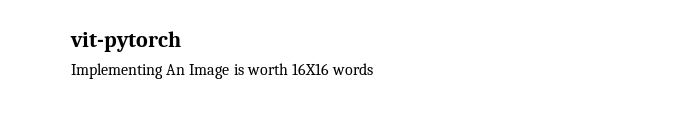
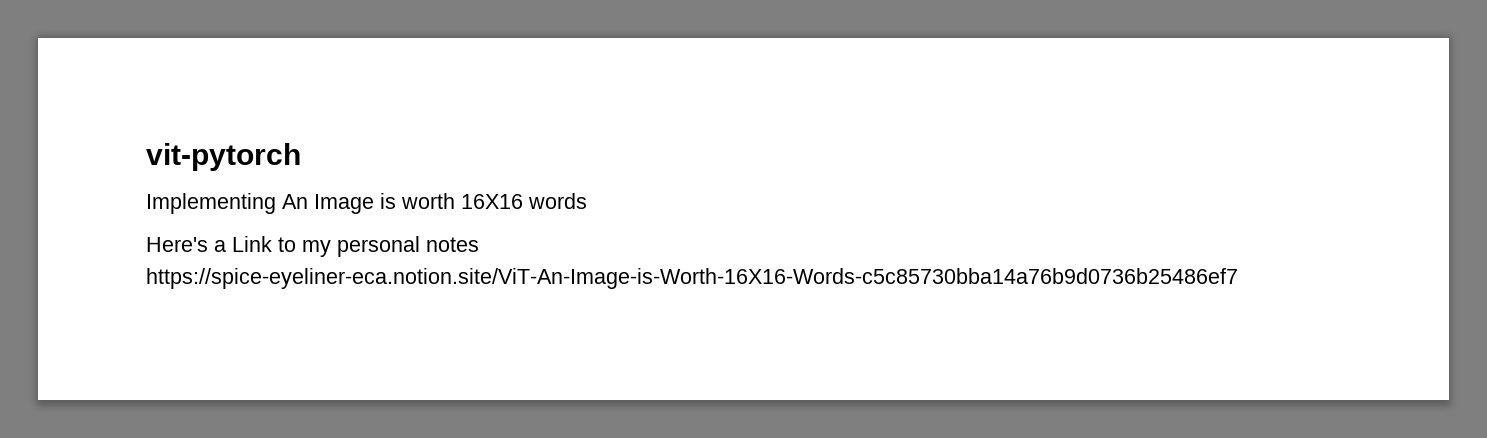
+ Here's a Link to my personal notes https://spice-eyeliner-eca.notion.site/ViT-An-Image-is-Worth-16X16-Words-c5c85730bba14a76b9d0736b25486ef7

